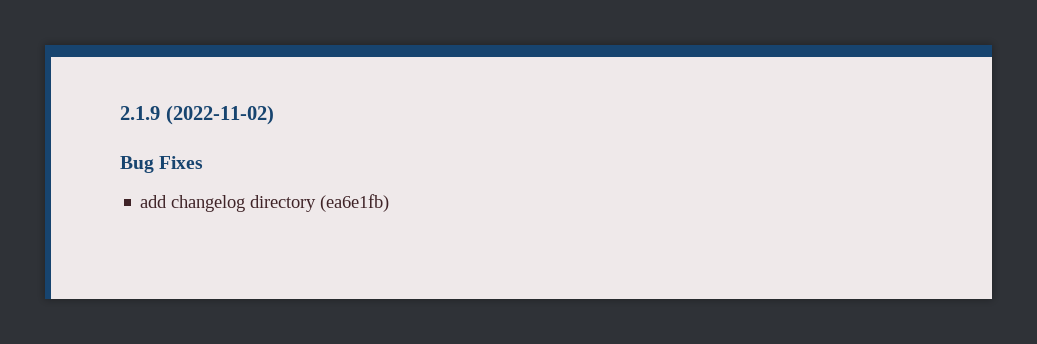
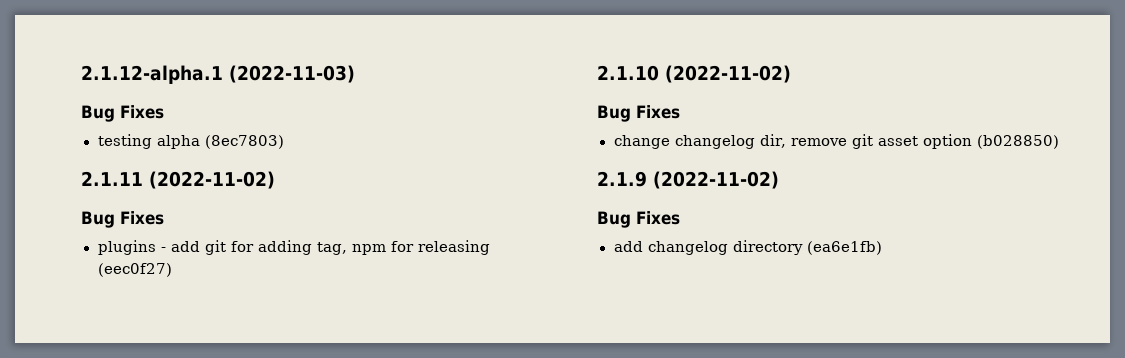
+ 2.1.12-alpha.1 (2022-11-03)
+ Bug Fixes
+ testing alpha (8ec7803)
+ 2.1.11 (2022-11-02)
+ Bug Fixes
+ plugins - add git for adding tag, npm for releasing (eec0f27)
+ 2.1.10 (2022-11-02)
+ Bug Fixes
+ change changelog dir, remove git asset option (b028850)

